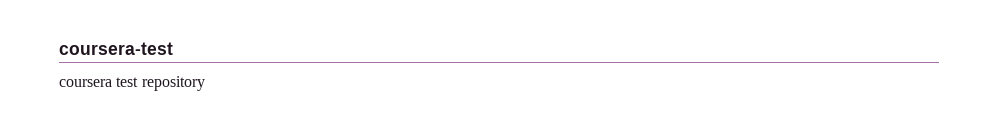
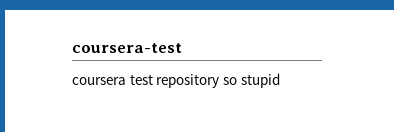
- coursera test repository
+ coursera test repository so stupid

